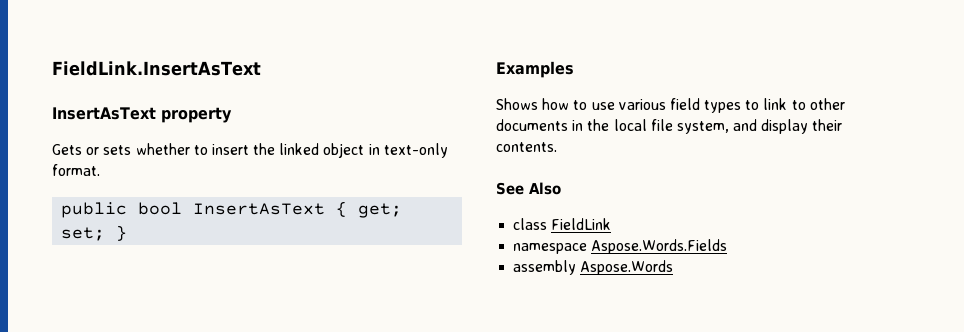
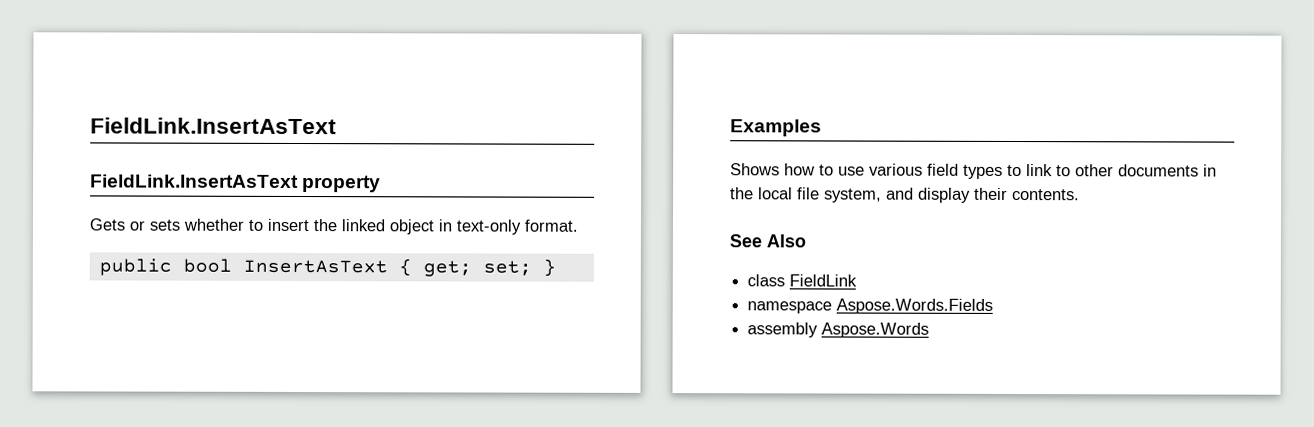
- InsertAsText property
+ FieldLink.InsertAsText property

